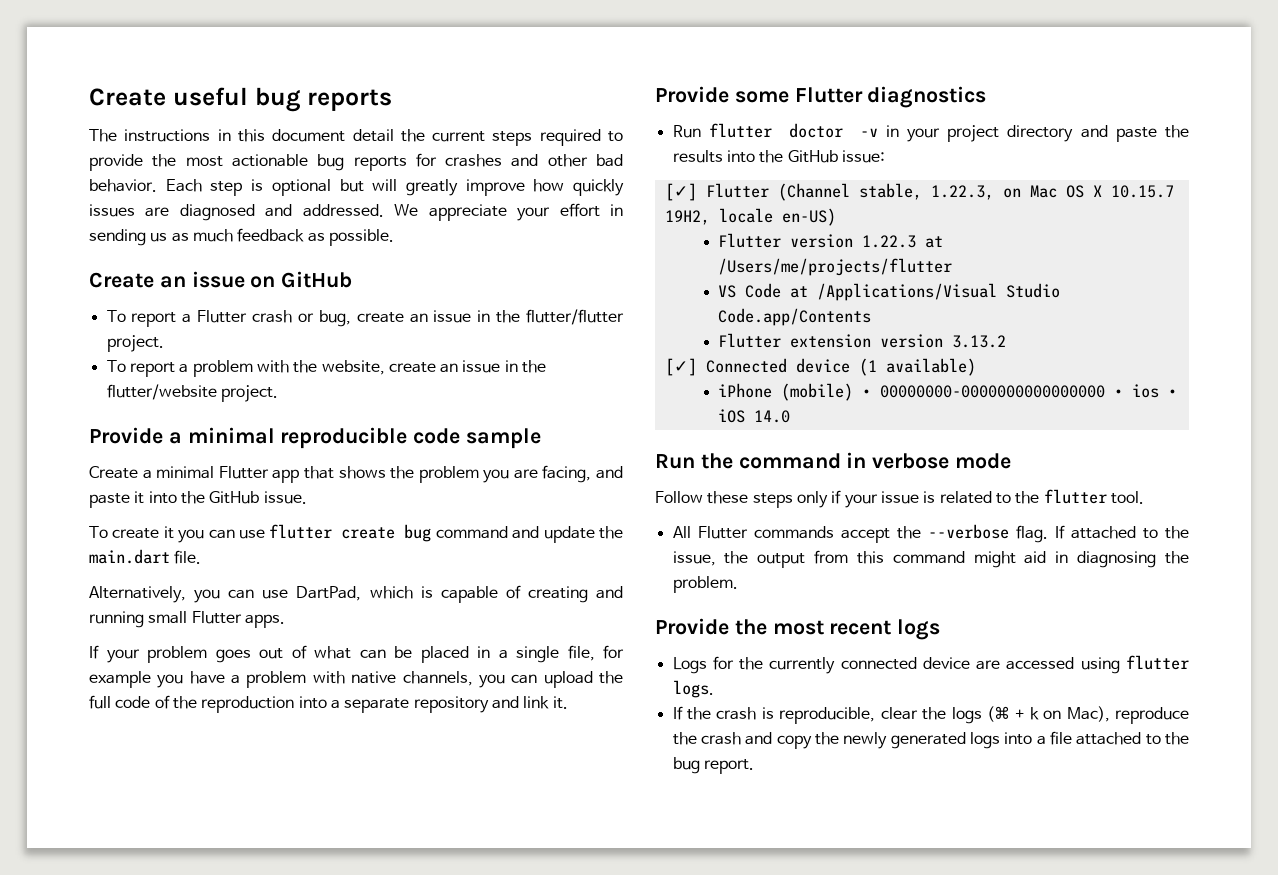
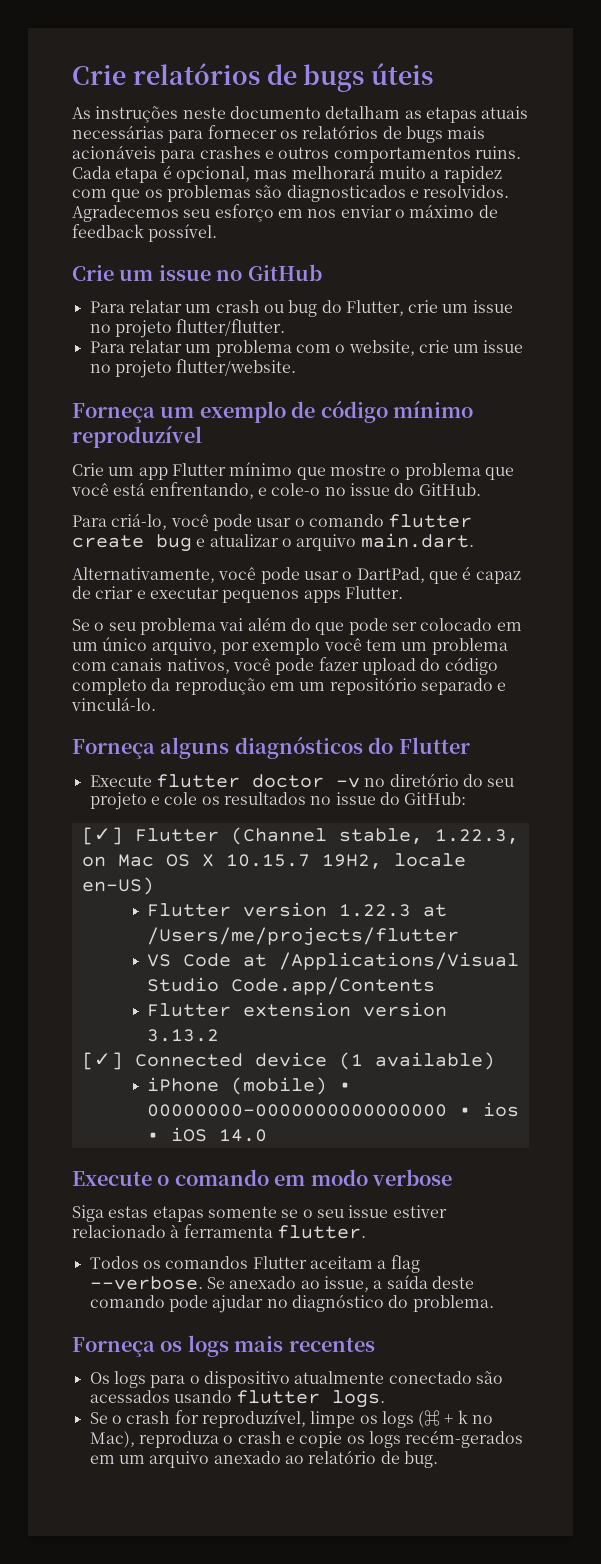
- Create useful bug reports
- The instructions in this document detail the current steps required to provide the most actionable bug reports for crashes and other bad behavior. Each step is optional but will greatly improve how quickly issues are diagnosed and addressed. We appreciate your effort in sending us as much feedback as possible.
- Create an issue on GitHub
- To report a Flutter crash or bug, create an issue in the flutter/flutter project.
- To report a problem with the website, create an issue in the flutter/website project.
- Provide a minimal reproducible code sample
- Create a minimal Flutter app that shows the problem you are facing, and paste it into the GitHub issue.
- To create it you can use flutter create bug command and update the main.dart file.
- Alternatively, you can use DartPad, which is capable of creating and running small Flutter apps.
- If your problem goes out of what can be placed in a single file, for example you have a problem with native channels, you can upload the full code of the reproduction into a separate repository and link it.
- Provide some Flutter diagnostics
- Run flutter doctor -v in your project directory and paste the results into the GitHub issue:
+ Crie relatórios de bugs úteis
+ As instruções neste documento detalham as etapas atuais necessárias para fornecer os relatórios de bugs mais acionáveis para crashes e outros comportamentos ruins. Cada etapa é opcional, mas melhorará muito a rapidez com que os problemas são diagnosticados e resolvidos. Agradecemos seu esforço em nos enviar o máximo de feedback possível.
+ Crie um issue no GitHub
+ Para relatar um crash ou bug do Flutter, crie um issue no projeto flutter/flutter.
+ Para relatar um problema com o website, crie um issue no projeto flutter/website.
+ Forneça um exemplo de código mínimo reproduzível
+ Crie um app Flutter mínimo que mostre o problema que você está enfrentando, e cole-o no issue do GitHub.
+ Para criá-lo, você pode usar o comando flutter create bug e atualizar o arquivo main.dart.
+ Alternativamente, você pode usar o DartPad, que é capaz de criar e executar pequenos apps Flutter.
+ Se o seu problema vai além do que pode ser colocado em um único arquivo, por exemplo você tem um problema com canais nativos, você pode fazer upload do código completo da reprodução em um repositório separado e vinculá-lo.
+ Forneça alguns diagnósticos do Flutter
+ Execute flutter doctor -v no diretório do seu projeto e cole os resultados no issue do GitHub:
- Run the command in verbose mode
- Follow these steps only if your issue is related to the flutter tool.
- All Flutter commands accept the --verbose flag. If attached to the issue, the output from this command might aid in diagnosing the problem.
- Provide the most recent logs
- Logs for the currently connected device are accessed using flutter logs.
- If the crash is reproducible, clear the logs (⌘ + k on Mac), reproduce the crash and copy the newly generated logs into a file attached to the bug report.
+ Execute o comando em modo verbose
+ Siga estas etapas somente se o seu issue estiver relacionado à ferramenta flutter.
+ Todos os comandos Flutter aceitam a flag --verbose. Se anexado ao issue, a saída deste comando pode ajudar no diagnóstico do problema.
+ Forneça os logs mais recentes
+ Os logs para o dispositivo atualmente conectado são acessados usando flutter logs.
+ Se o crash for reproduzível, limpe os logs (⌘ + k no Mac), reproduza o crash e copie os logs recém-gerados em um arquivo anexado ao relatório de bug.

